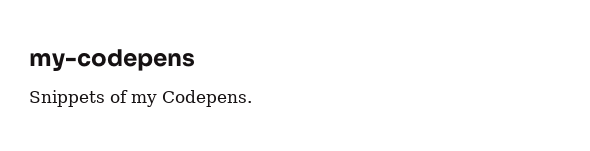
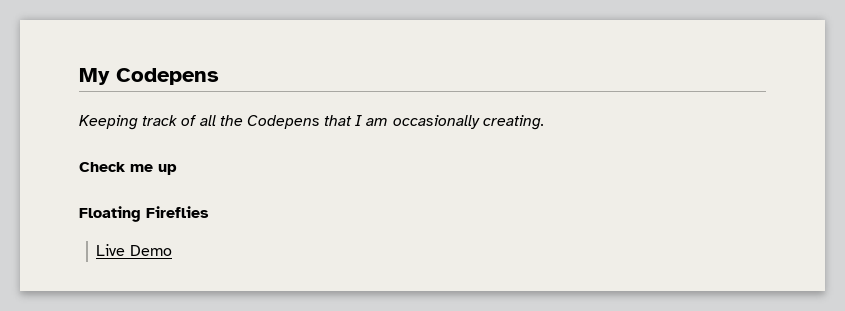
- my-codepens
- Snippets of my Codepens.
+ My Codepens
+ Keeping track of all the Codepens that I am occasionally creating.
+ Check me up
+ Floating Fireflies
+ Live Demo

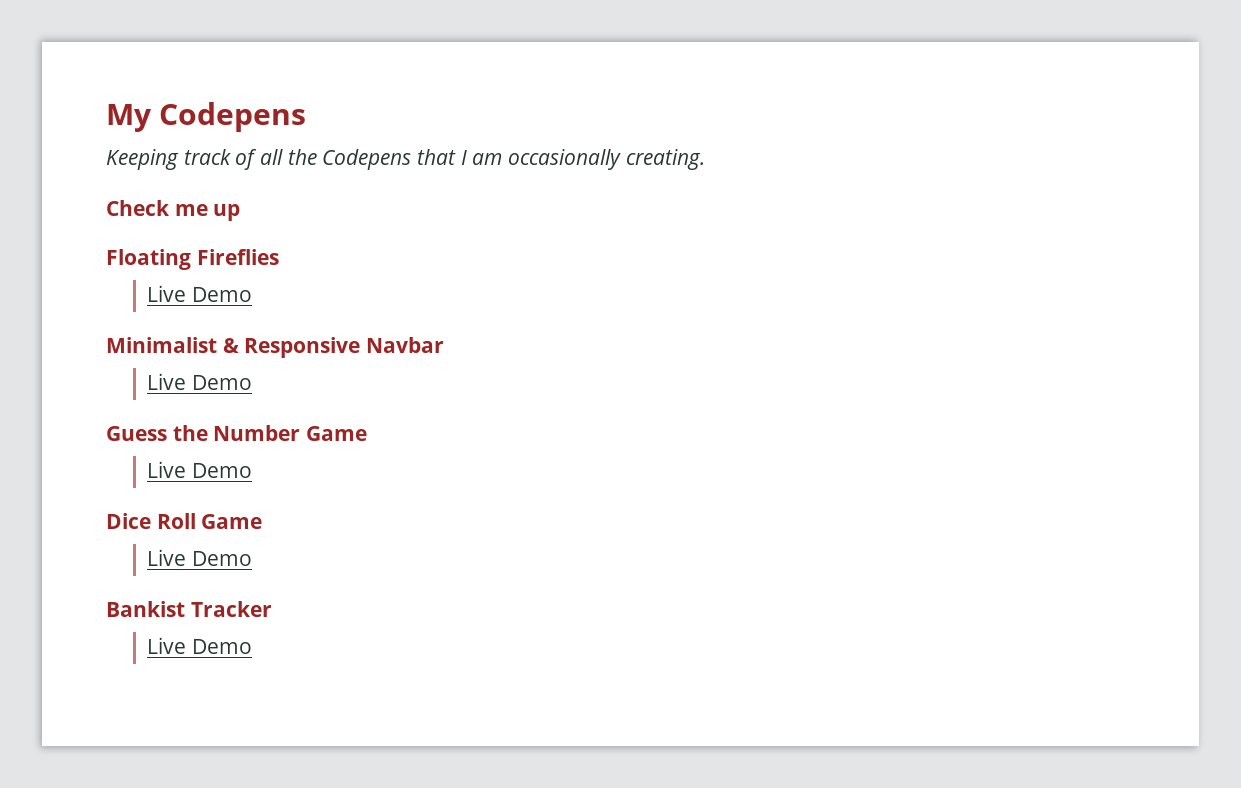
+ Minimalist & Responsive Navbar
+ Live Demo
+ Guess the Number Game
+ Live Demo
+ Dice Roll Game
+ Live Demo
+ Bankist Tracker
+ Live Demo

